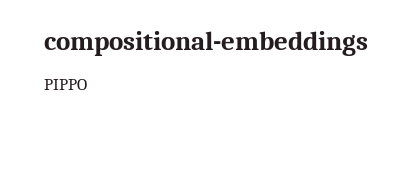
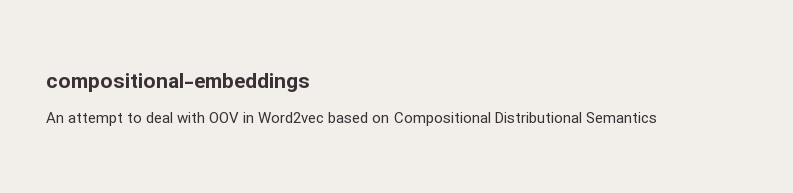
- PIPPO
+ An attempt to deal with OOV in Word2vec based on Compositional Distributional Semantics

